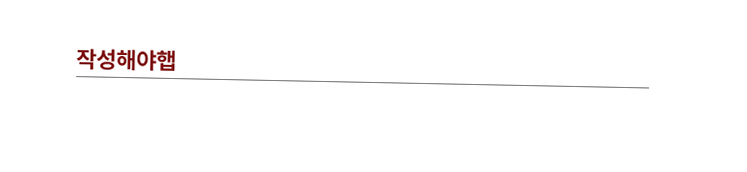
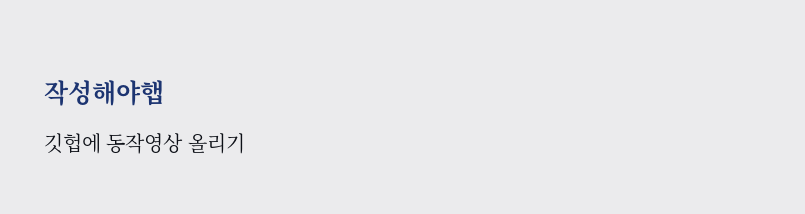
+ 깃헙에 동작영상 올리기

